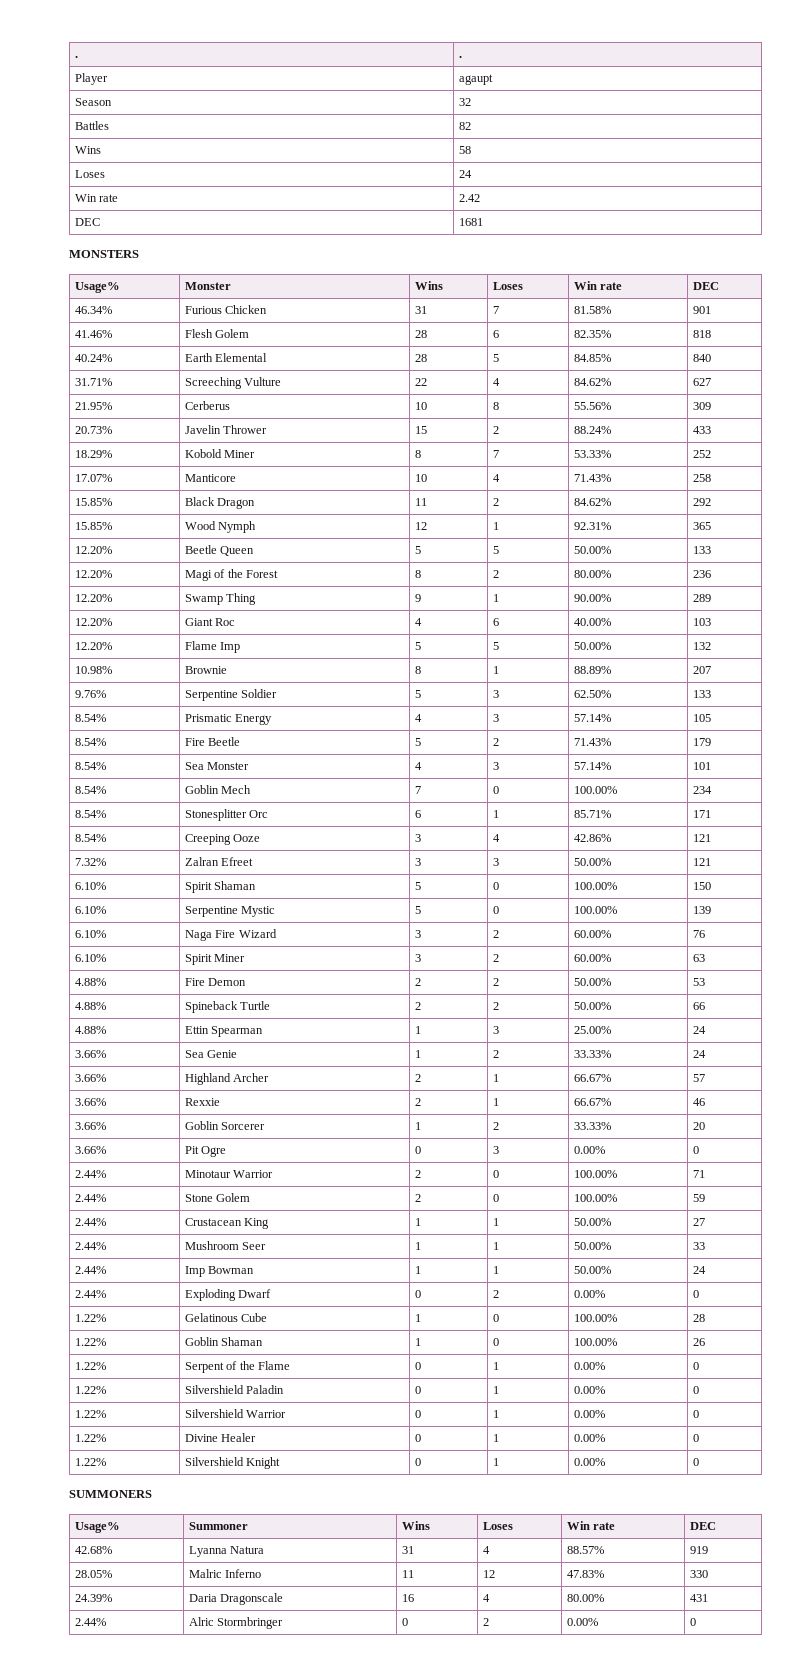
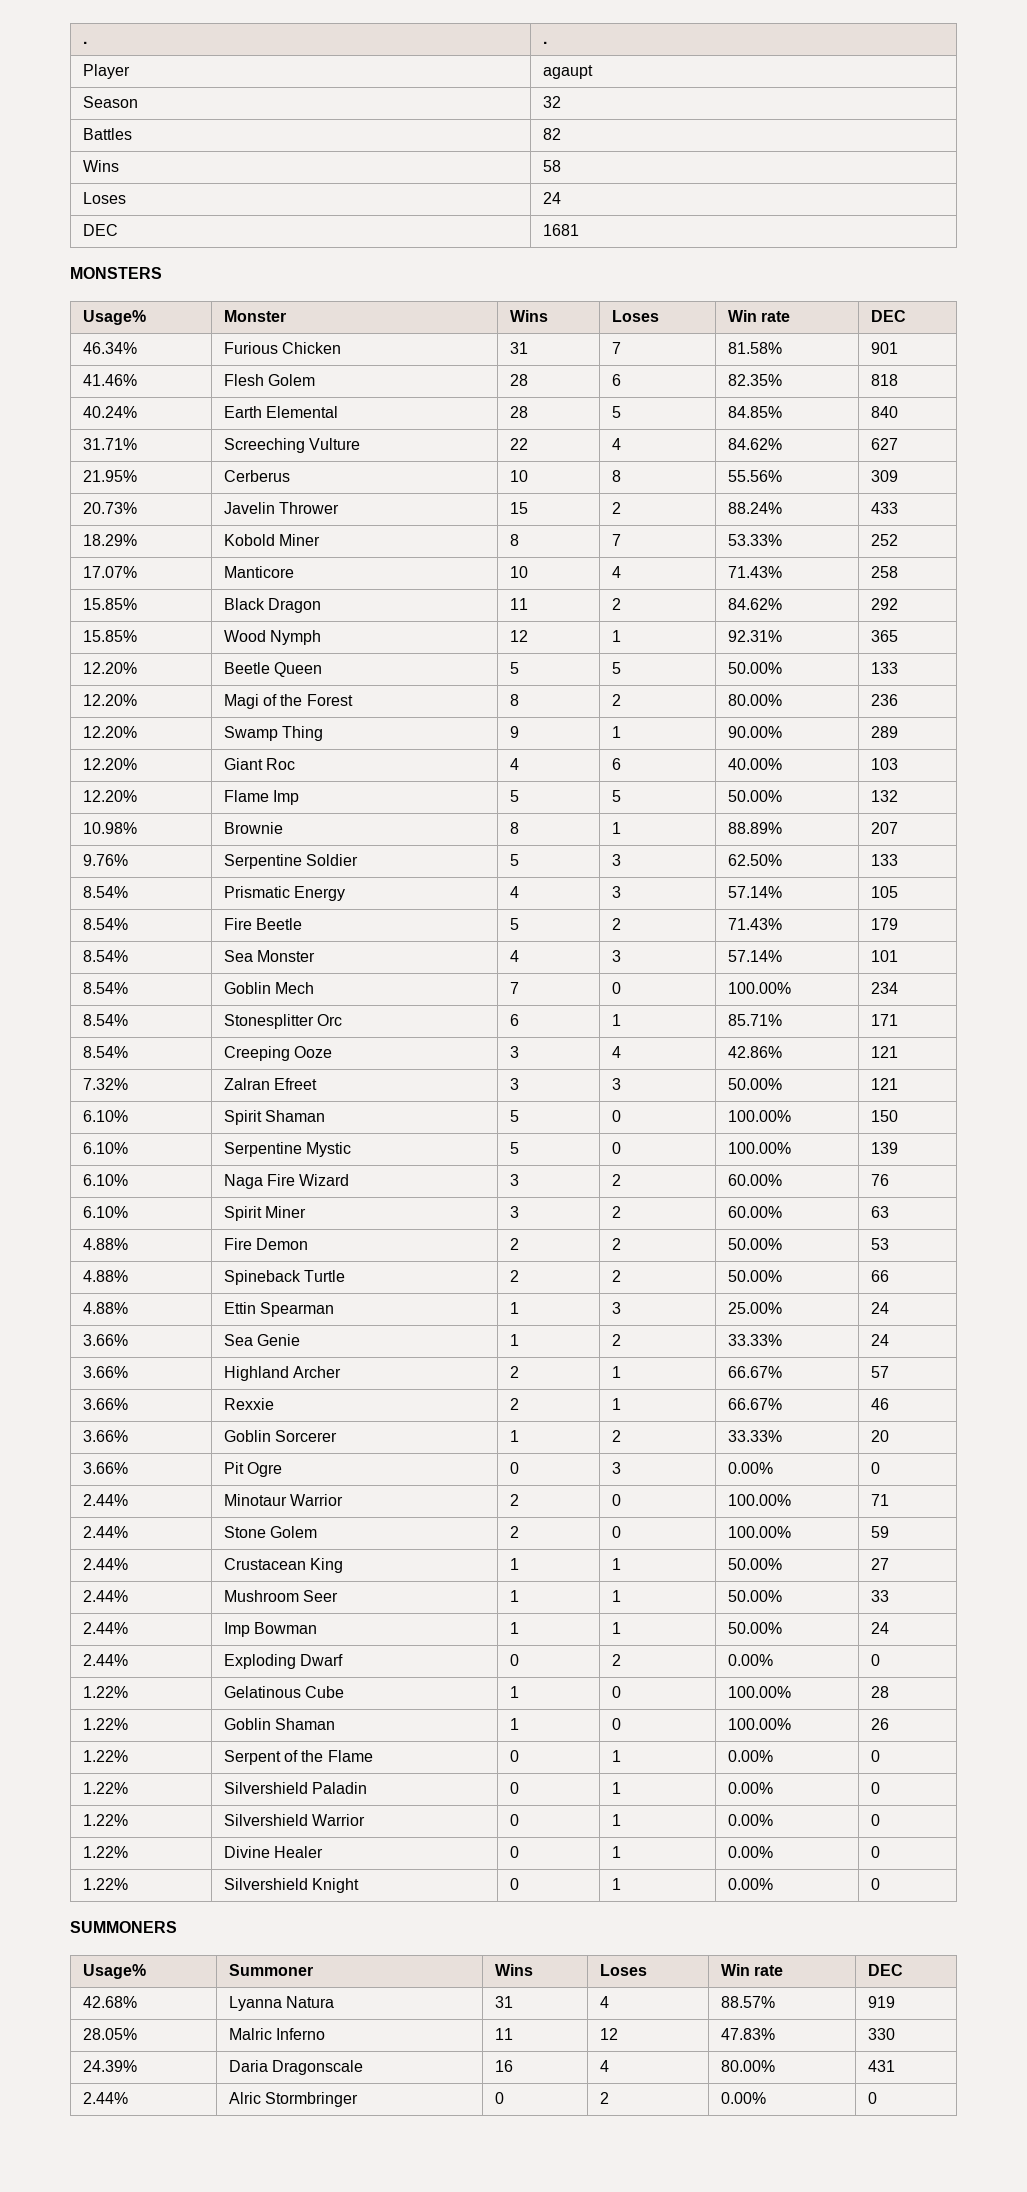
- Win rate | 2.42

